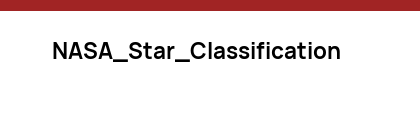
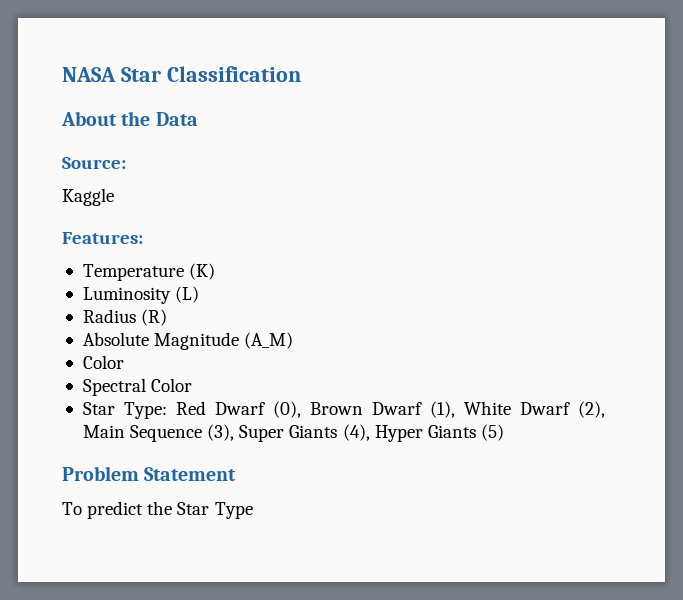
- NASA_Star_Classification
+ NASA Star Classification
+ About the Data
+ Source:
+ Kaggle
+ Features:
+ Temperature (K)
+ Luminosity (L)
+ Radius (R)
+ Absolute Magnitude (A_M)
+ Color
+ Spectral Color
+ Star Type: Red Dwarf (0), Brown Dwarf (1), White Dwarf (2), Main Sequence (3), Super Giants (4), Hyper Giants (5)
+ Problem Statement
+ To predict the Star Type

